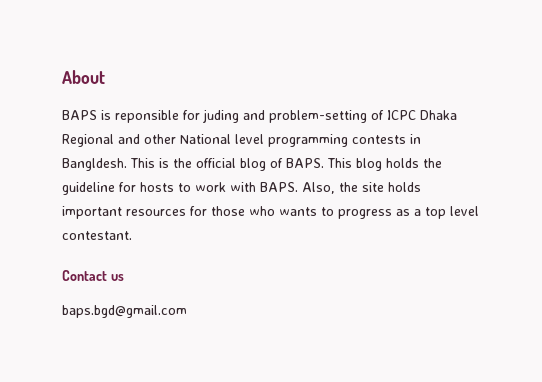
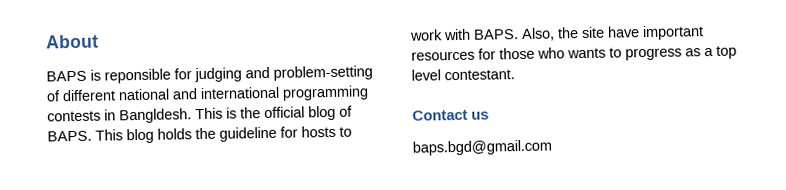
- BAPS is reponsible for juding and problem-setting of ICPC Dhaka Regional and other National level programming contests in Bangldesh.
+ BAPS is reponsible for judging and problem-setting of different national and international programming contests in Bangldesh.
- Also, the site holds important resources for those who wants to progress as a top level contestant.
+ Also, the site have important resources for those who wants to progress as a top level contestant.

